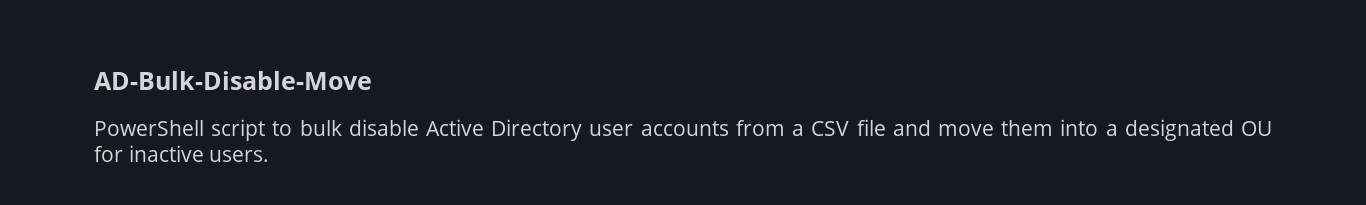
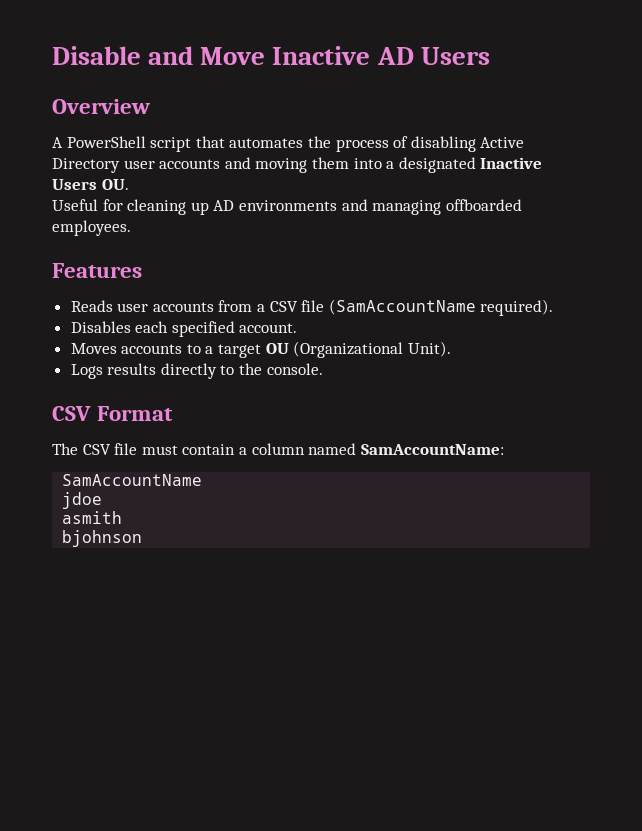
- AD-Bulk-Disable-Move
- PowerShell script to bulk disable Active Directory user accounts from a CSV file and move them into a designated OU for inactive users.
+ Disable and Move Inactive AD Users
+ Overview
+ A PowerShell script that automates the process of disabling Active Directory user accounts and moving them into a designated Inactive Users OU.
+ Useful for cleaning up AD environments and managing offboarded employees.
+ Features
+ Reads user accounts from a CSV file (SamAccountName required).
+ Disables each specified account.
+ Moves accounts to a target OU (Organizational Unit).
+ Logs results directly to the console.
+ CSV Format
+ The CSV file must contain a column named SamAccountName:
+ SamAccountName
+ jdoe
+ asmith
+ bjohnson

